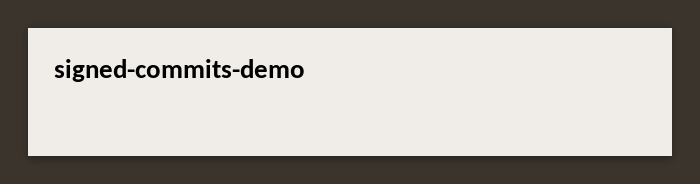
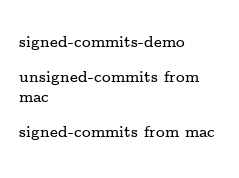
+ unsigned-commits from mac
+ signed-commits from mac

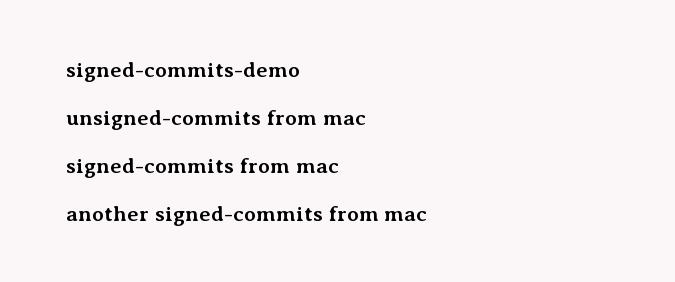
+ another signed-commits from mac

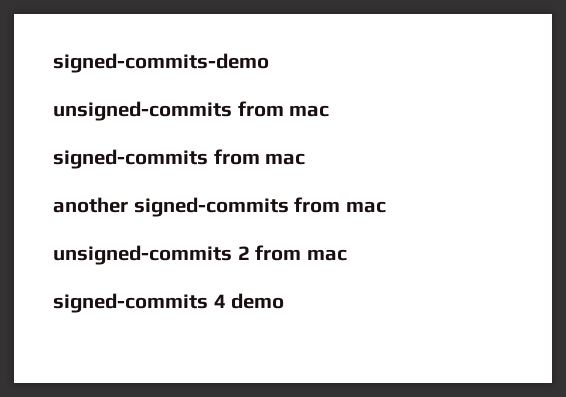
+ unsigned-commits 2 from mac
+ signed-commits 4 demo

